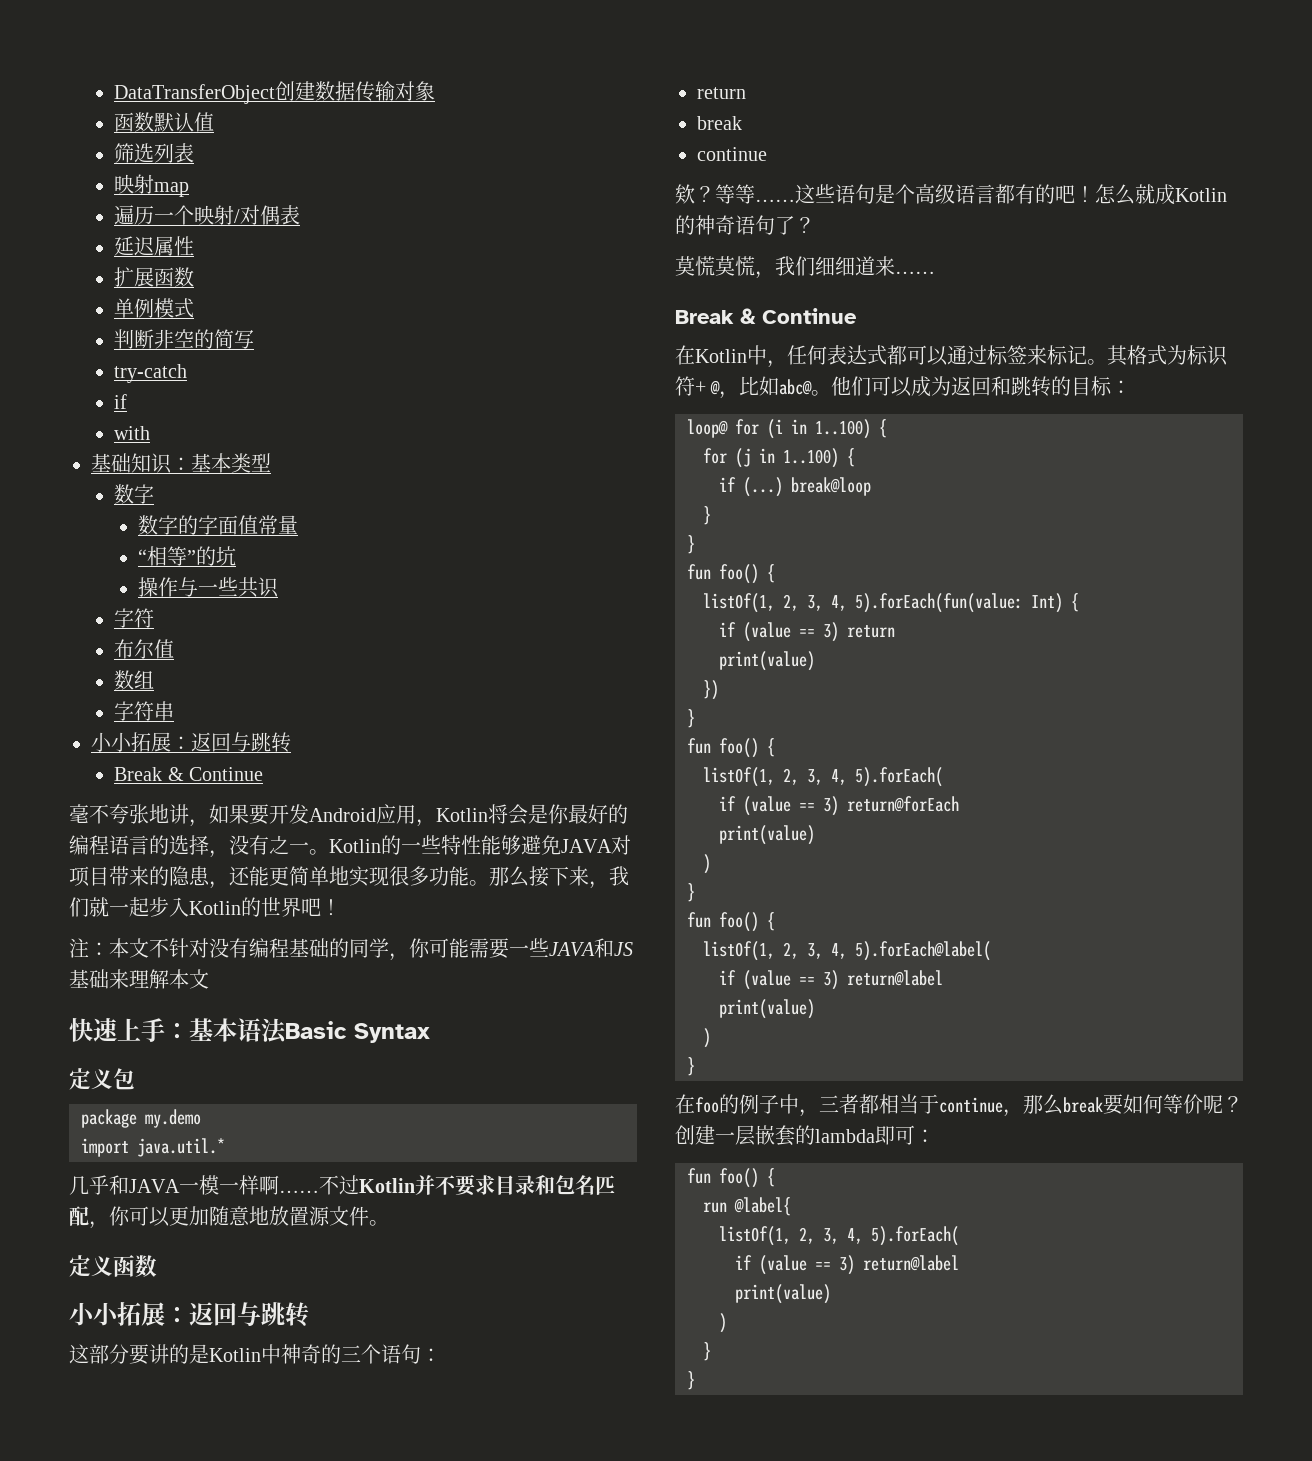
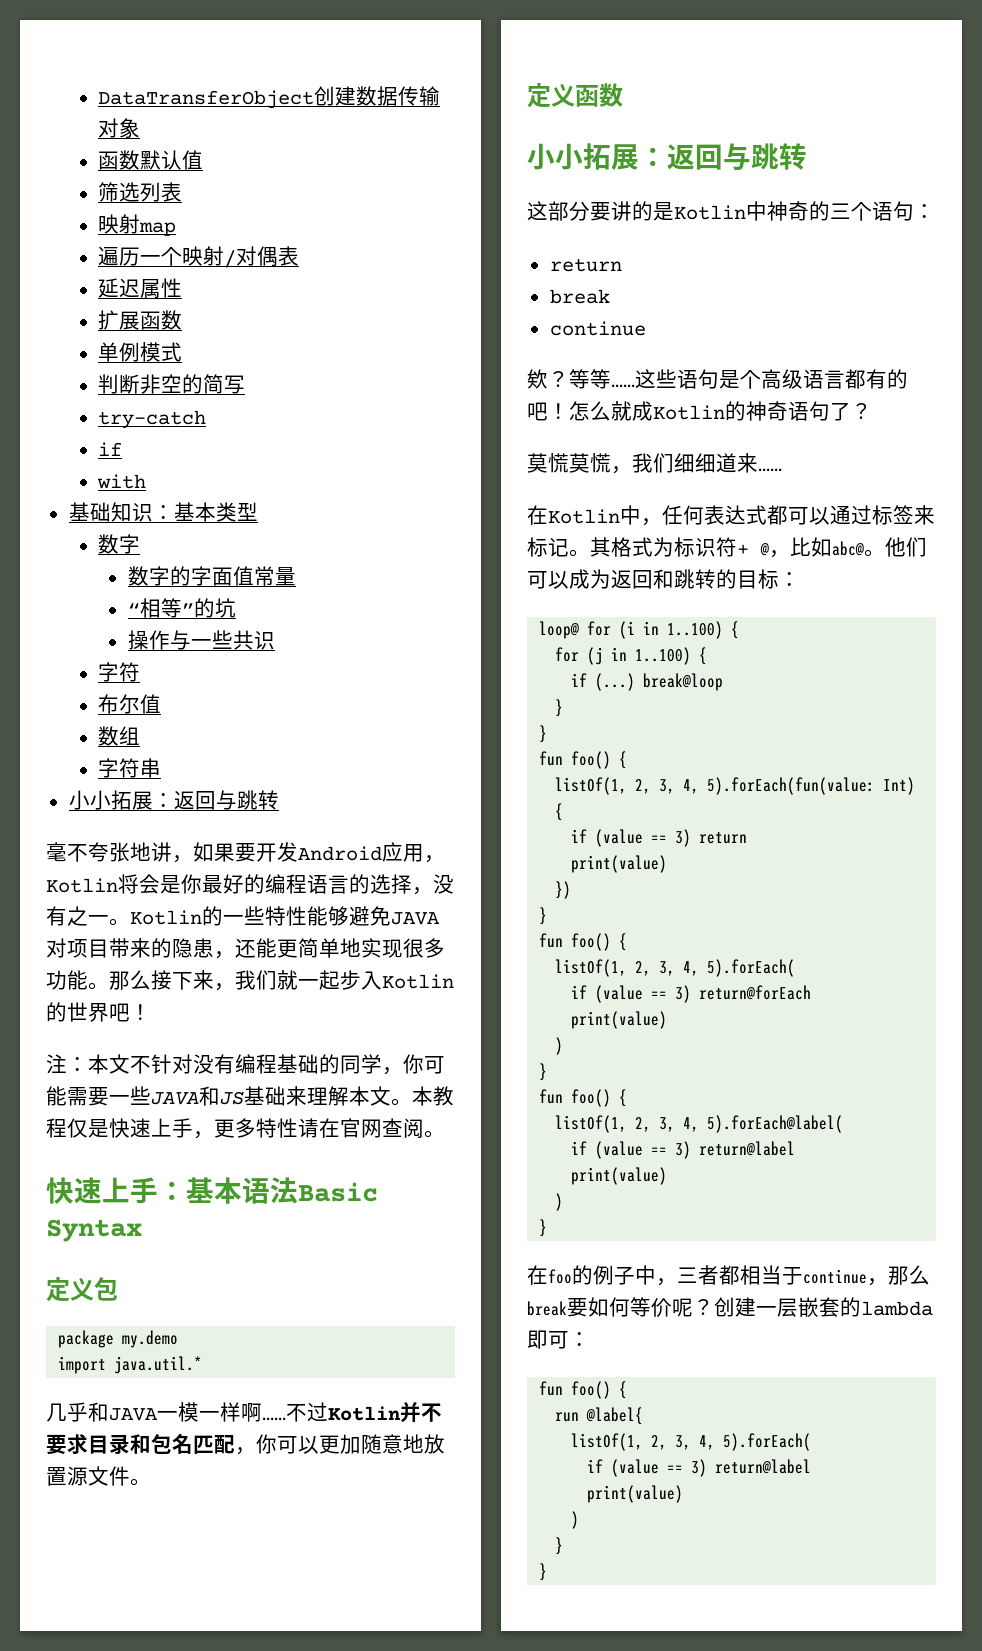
  字符串
  小小拓展：返回与跳转
- Break & Continue
- 注：本文不针对没有编程基础的同学，你可能需要一些JAVA和JS基础来理解本文
+ 注：本文不针对没有编程基础的同学，你可能需要一些JAVA和JS基础来理解本文。本教程仅是快速上手，更多特性请在官网查阅。
  莫慌莫慌，我们细细道来……
- Break & Continue

